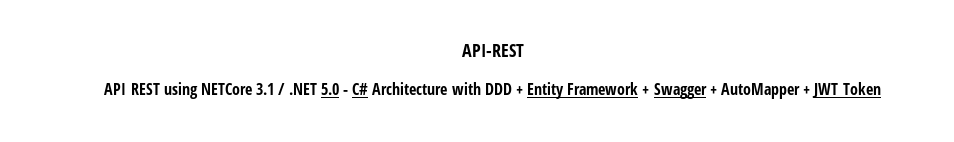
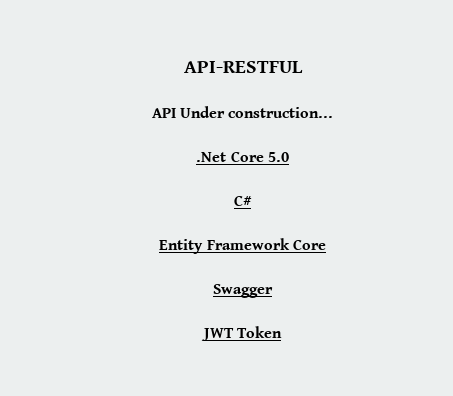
- API-REST
+ API-RESTFUL
- API REST using NETCore 3.1 / .NET 5.0 - C# Architecture with DDD + Entity Framework + Swagger + AutoMapper + JWT Token
+ API Under construction...
+ .Net Core 5.0
+ C#
+ Entity Framework Core
+ Swagger
+ JWT Token

